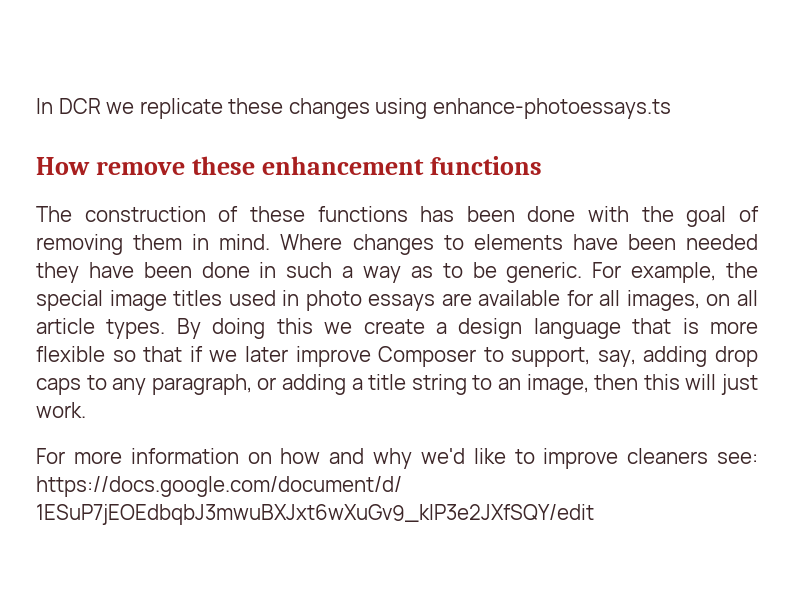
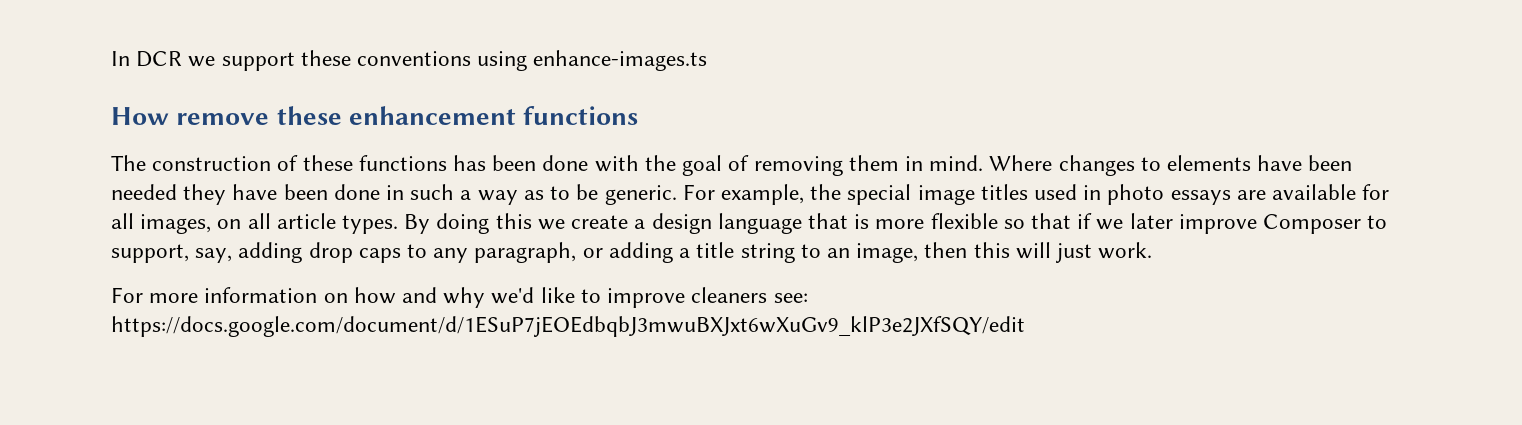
- In DCR we replicate these changes using enhance-photoessays.ts
+ In DCR we support these conventions using enhance-images.ts

